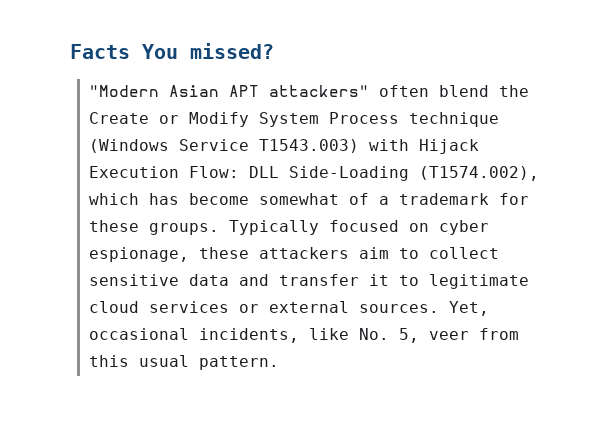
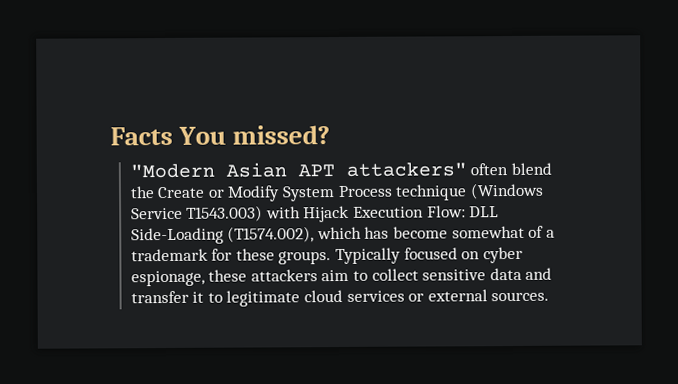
- Yet, occasional incidents, like No. 5, veer from this usual pattern.

